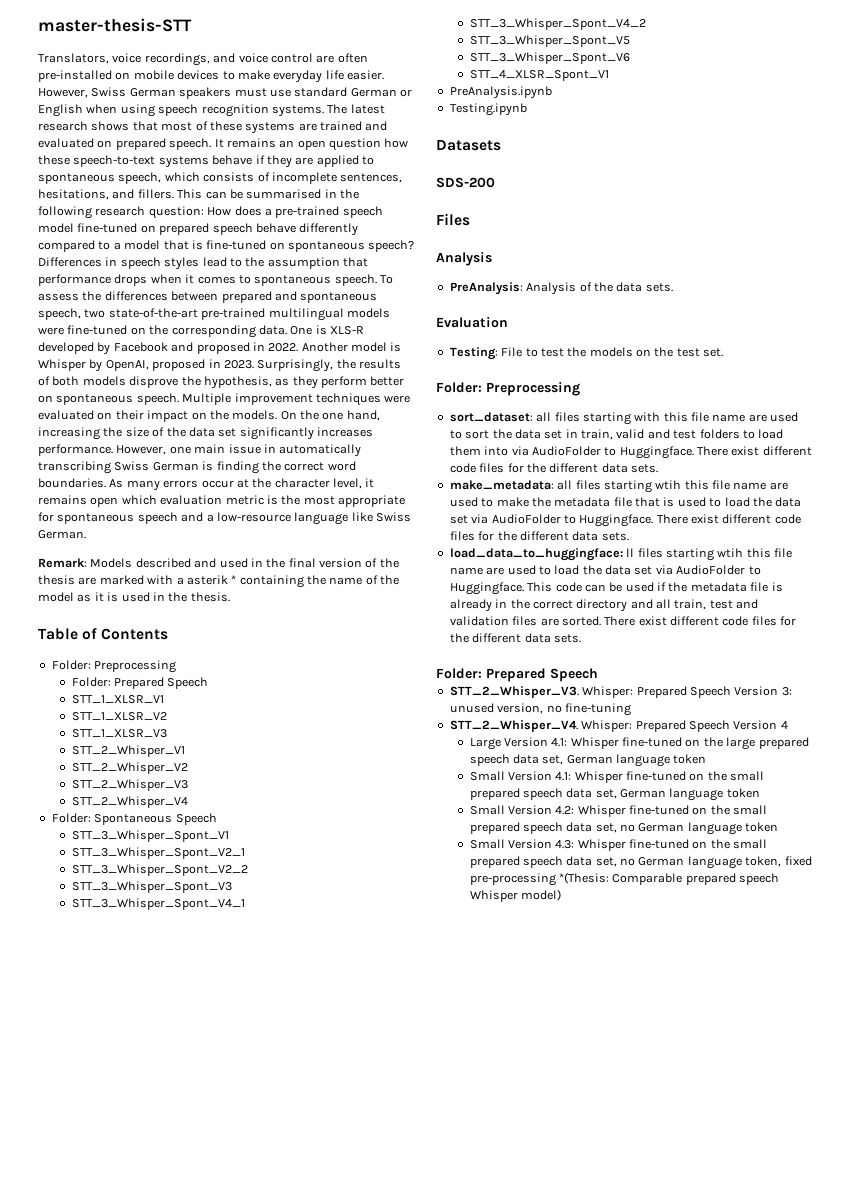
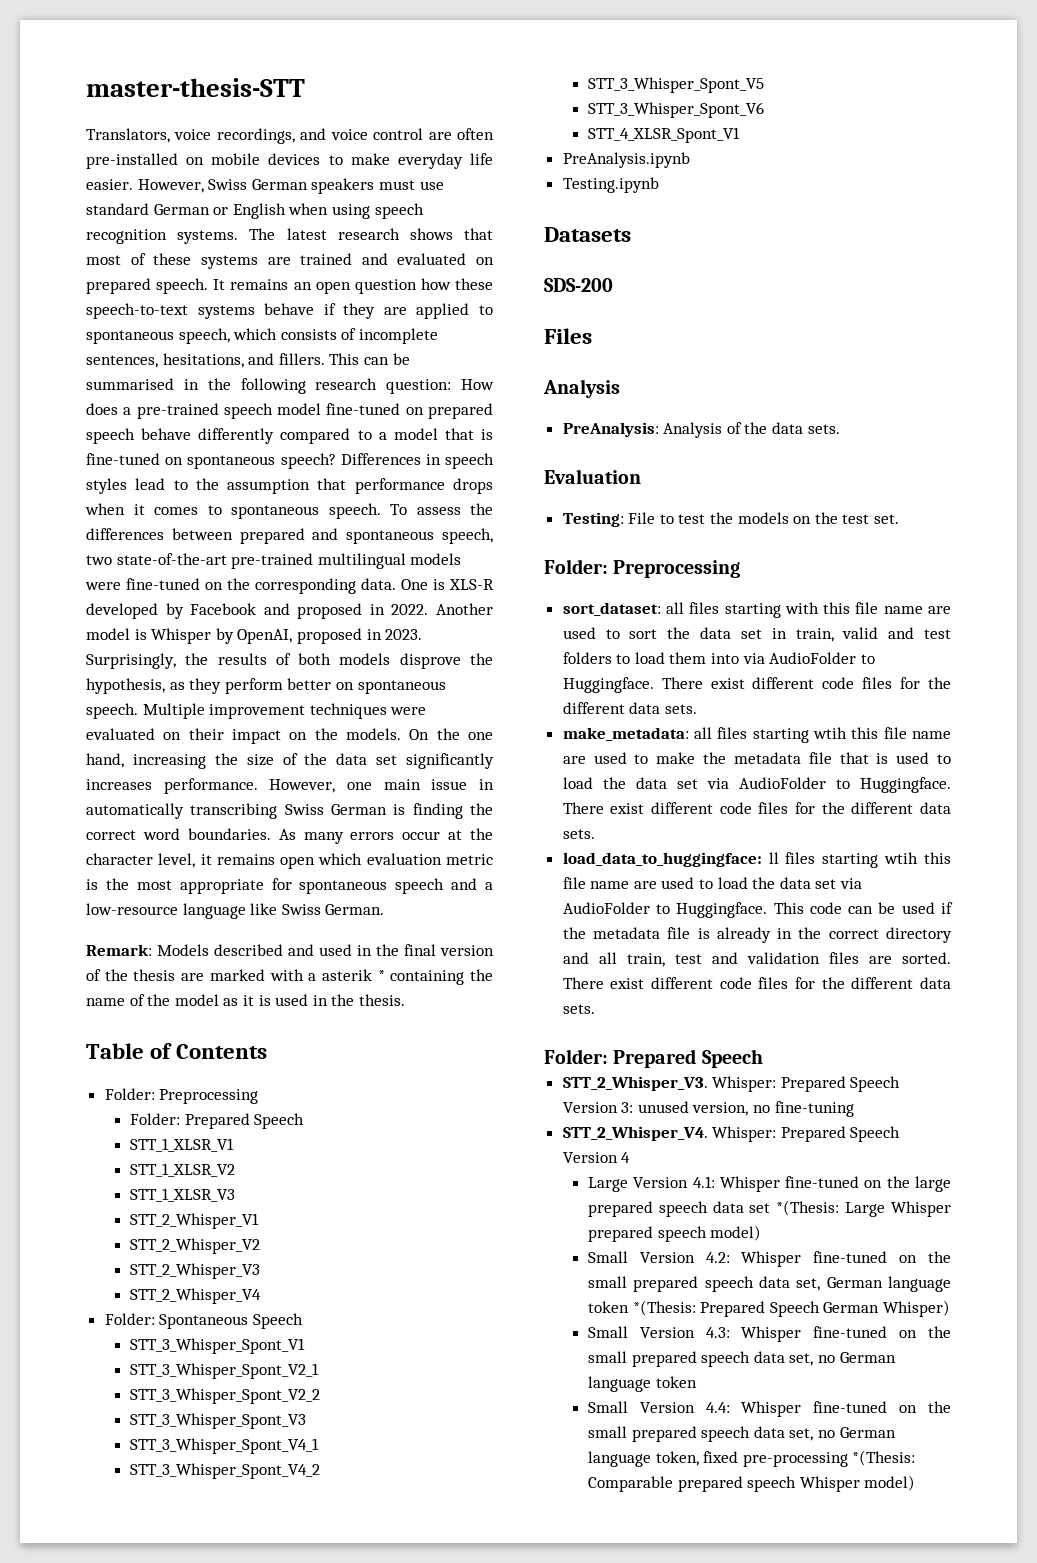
- Large Version 4.1: Whisper fine-tuned on the large prepared speech data set, German language token
- Small Version 4.1: Whisper fine-tuned on the small prepared speech data set, German language token
- Small Version 4.2: Whisper fine-tuned on the small prepared speech data set, no German language token
+ Large Version 4.1: Whisper fine-tuned on the large prepared speech data set *(Thesis: Large Whisper prepared speech model)
+ Small Version 4.2: Whisper fine-tuned on the small prepared speech data set, German language token *(Thesis: Prepared Speech German Whisper)
+ Small Version 4.3: Whisper fine-tuned on the small prepared speech data set, no German language token
- Small Version 4.3: Whisper fine-tuned on the small prepared speech data set, no German language token, fixed pre-processing *(Thesis: Comparable prepared speech Whisper model)
+ Small Version 4.4: Whisper fine-tuned on the small prepared speech data set, no German language token, fixed pre-processing *(Thesis: Comparable prepared speech Whisper model)

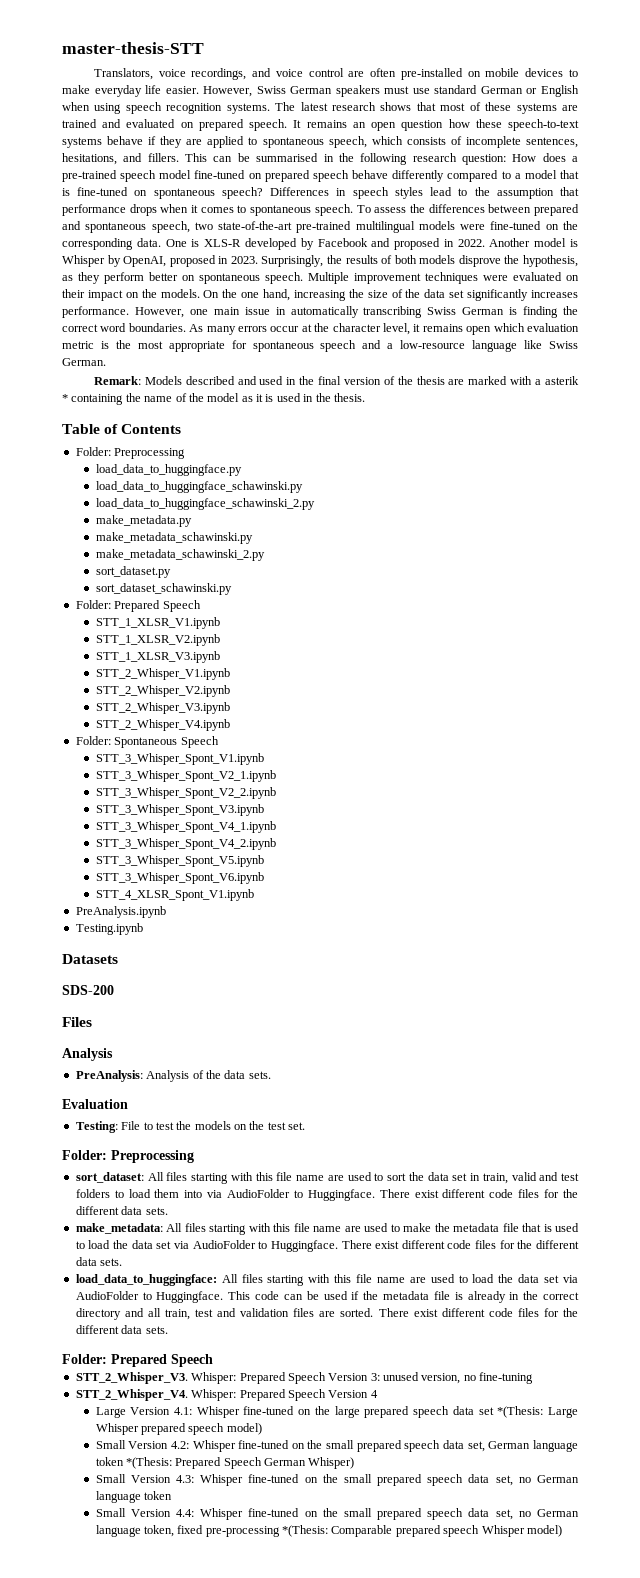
  Table of Contents
  Folder: Preprocessing
+ load_data_to_huggingface.py
+ load_data_to_huggingface_schawinski.py
+ load_data_to_huggingface_schawinski_2.py
+ make_metadata.py
+ make_metadata_schawinski.py
+ make_metadata_schawinski_2.py
+ sort_dataset.py
+ sort_dataset_schawinski.py
  Folder: Prepared Speech
- STT_1_XLSR_V1
- STT_1_XLSR_V2
- STT_1_XLSR_V3
- STT_2_Whisper_V1
- STT_2_Whisper_V2
- STT_2_Whisper_V3
- STT_2_Whisper_V4
+ STT_1_XLSR_V1.ipynb
+ STT_1_XLSR_V2.ipynb
+ STT_1_XLSR_V3.ipynb
+ STT_2_Whisper_V1.ipynb
+ STT_2_Whisper_V2.ipynb
+ STT_2_Whisper_V3.ipynb
+ STT_2_Whisper_V4.ipynb
  Folder: Spontaneous Speech
- STT_3_Whisper_Spont_V1
- STT_3_Whisper_Spont_V2_1
- STT_3_Whisper_Spont_V2_2
- STT_3_Whisper_Spont_V3
- STT_3_Whisper_Spont_V4_1
- STT_3_Whisper_Spont_V4_2
- STT_3_Whisper_Spont_V5
- STT_3_Whisper_Spont_V6
- STT_4_XLSR_Spont_V1
+ STT_3_Whisper_Spont_V1.ipynb
+ STT_3_Whisper_Spont_V2_1.ipynb
+ STT_3_Whisper_Spont_V2_2.ipynb
+ STT_3_Whisper_Spont_V3.ipynb
+ STT_3_Whisper_Spont_V4_1.ipynb
+ STT_3_Whisper_Spont_V4_2.ipynb
+ STT_3_Whisper_Spont_V5.ipynb
+ STT_3_Whisper_Spont_V6.ipynb
+ STT_4_XLSR_Spont_V1.ipynb
- sort_dataset: all files starting with this file name are used to sort the data set in train, valid and test folders to load them into via AudioFolder to Huggingface.
+ sort_dataset: All files starting with this file name are used to sort the data set in train, valid and test folders to load them into via AudioFolder to Huggingface.
- make_metadata: all files starting wtih this file name are used to make the metadata file that is used to load the data set via AudioFolder to Huggingface.
+ make_metadata: All files starting with this file name are used to make the metadata file that is used to load the data set via AudioFolder to Huggingface.
- load_data_to_huggingface: ll files starting wtih this file name are used to load the data set via AudioFolder to Huggingface.
+ load_data_to_huggingface: All files starting with this file name are used to load the data set via AudioFolder to Huggingface.

